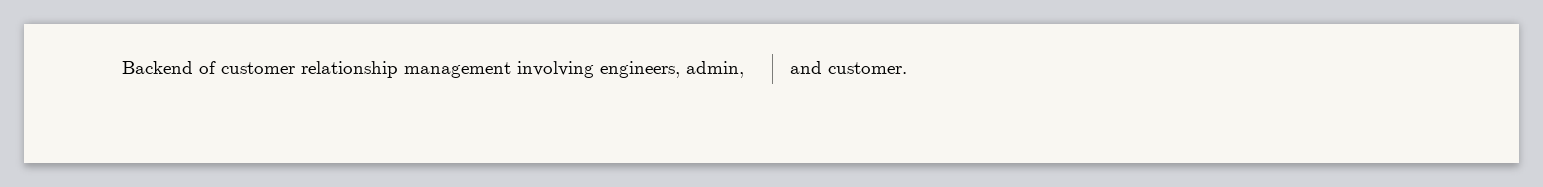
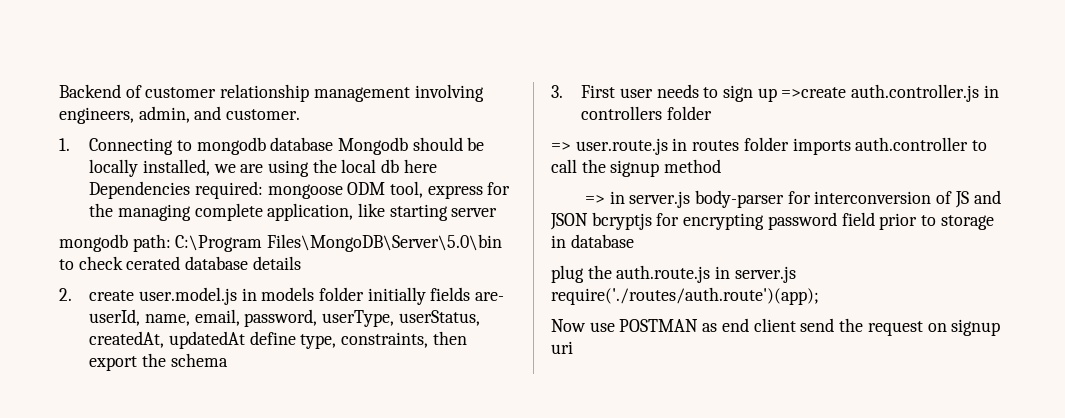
+ 1. Connecting to mongodb database Mongodb should be locally installed, we are using the local db here Dependencies required: mongoose ODM tool, express for the managing complete application, like starting server
+ mongodb path: C:\Program Files\MongoDB\Server\5.0\bin to check cerated database details
+ 2. create user.model.js in models folder initially fields are- userId, name, email, password, userType, userStatus, createdAt, updatedAt define type, constraints, then export the schema
+ 3. First user needs to sign up =>create auth.controller.js in controllers folder
+ => user.route.js in routes folder imports auth.controller to call the signup method
+ => in server.js body-parser for interconversion of JS and JSON bcryptjs for encrypting password field prior to storage in database
+ plug the auth.route.js in server.js require('./routes/auth.route')(app);
+ Now use POSTMAN as end client send the request on signup uri

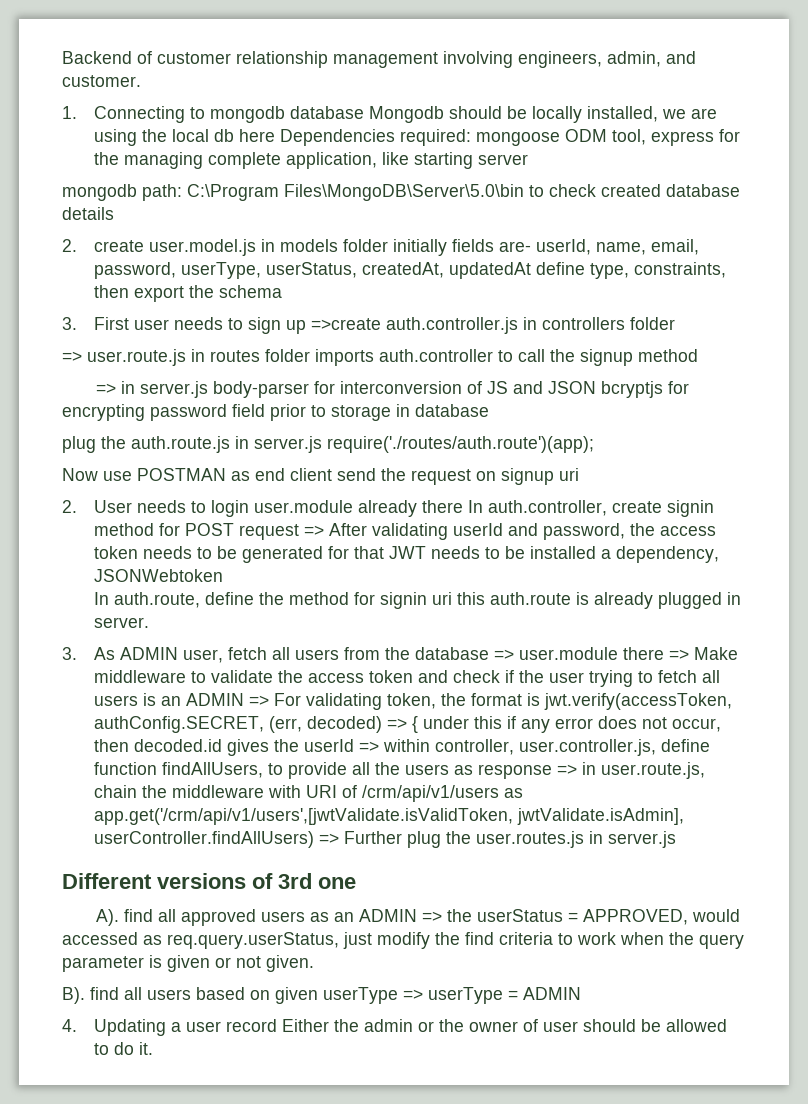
- mongodb path: C:\Program Files\MongoDB\Server\5.0\bin to check cerated database details
+ mongodb path: C:\Program Files\MongoDB\Server\5.0\bin to check created database details
+ 2. User needs to login user.module already there In auth.controller, create signin method for POST request => After validating userId and password, the access token needs to be generated for that JWT needs to be installed a dependency, JSONWebtoken
+ In auth.route, define the method for signin uri this auth.route is already plugged in server.
+ 3. As ADMIN user, fetch all users from the database => user.module there => Make middleware to validate the access token and check if the user trying to fetch all users is an ADMIN => For validating token, the format is jwt.verify(accessToken, authConfig.SECRET, (err, decoded) => { under this if any error does not occur, then decoded.id gives the userId => within controller, user.controller.js, define function findAllUsers, to provide all the users as response => in user.route.js, chain the middleware with URI of /crm/api/v1/users as app.get('/crm/api/v1/users',[jwtValidate.isValidToken, jwtValidate.isAdmin], userController.findAllUsers) => Further plug the user.routes.js in server.js
+ Different versions of 3rd one
+ A). find all approved users as an ADMIN => the userStatus = APPROVED, would accessed as req.query.userStatus, just modify the find criteria to work when the query parameter is given or not given.
+ B). find all users based on given userType => userType = ADMIN
+ 4. Updating a user record Either the admin or the owner of user should be allowed to do it.

